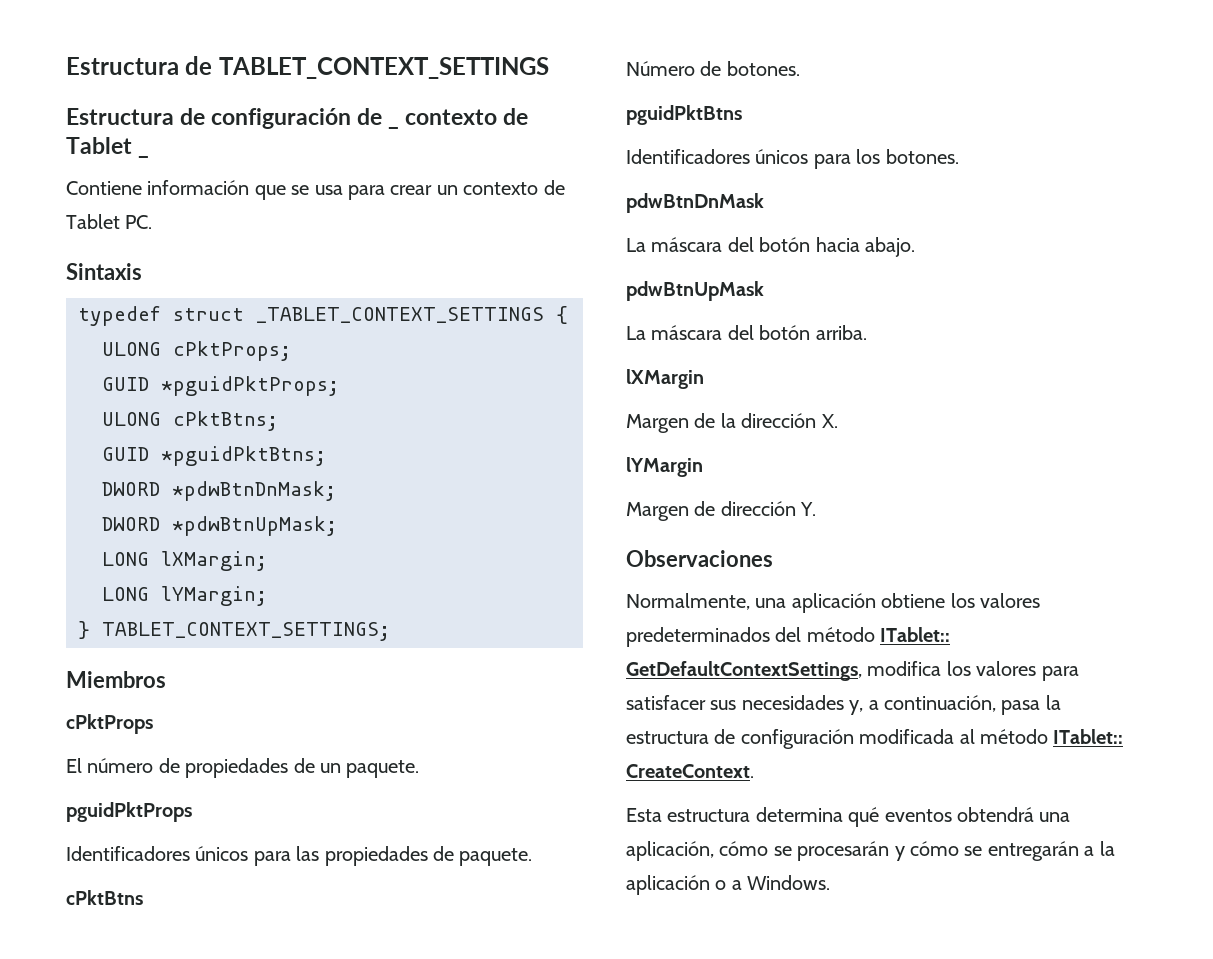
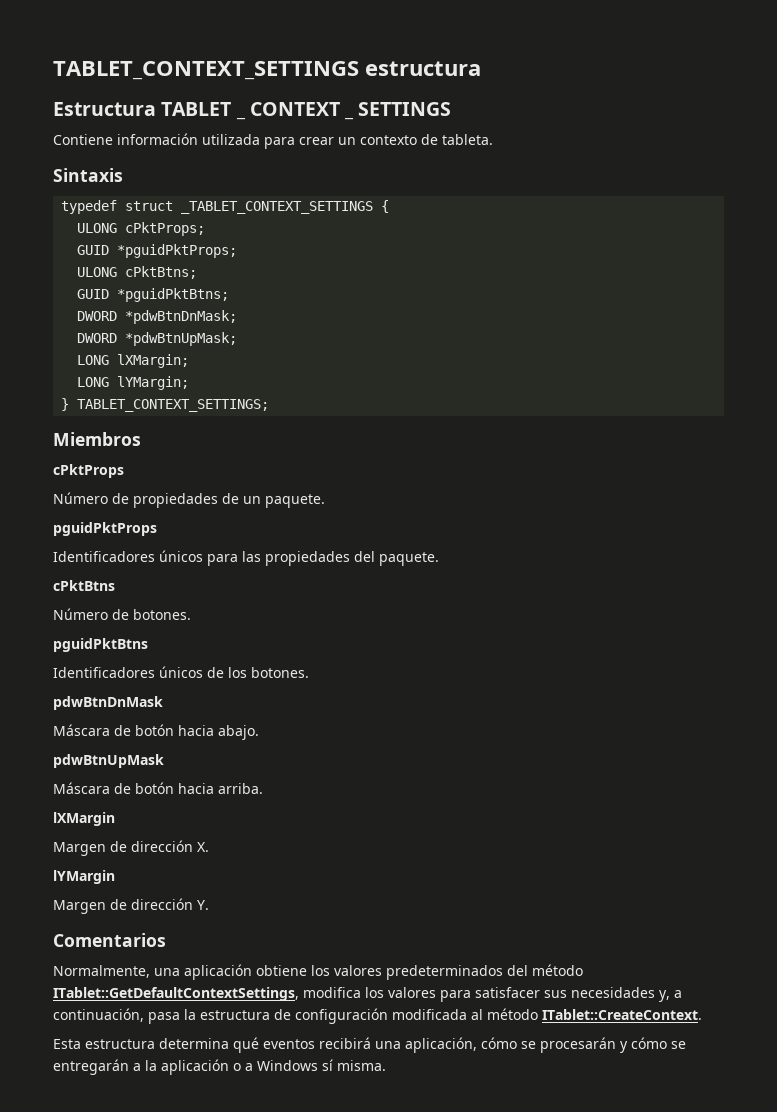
- Estructura de TABLET_CONTEXT_SETTINGS
- Estructura de configuración de _ contexto de Tablet _
+ TABLET_CONTEXT_SETTINGS estructura
+ Estructura TABLET _ CONTEXT _ SETTINGS
- Contiene información que se usa para crear un contexto de Tablet PC.
+ Contiene información utilizada para crear un contexto de tableta.
- El número de propiedades de un paquete.
+ Número de propiedades de un paquete.
- Identificadores únicos para las propiedades de paquete.
+ Identificadores únicos para las propiedades del paquete.
- Identificadores únicos para los botones.
+ Identificadores únicos de los botones.
- La máscara del botón hacia abajo.
+ Máscara de botón hacia abajo.
- La máscara del botón arriba.
+ Máscara de botón hacia arriba.
- Margen de la dirección X.
+ Margen de dirección X.
- Observaciones
+ Comentarios
- Normalmente, una aplicación obtiene los valores predeterminados del método ITablet:: GetDefaultContextSettings, modifica los valores para satisfacer sus necesidades y, a continuación, pasa la estructura de configuración modificada al método ITablet:: CreateContext.
+ Normalmente, una aplicación obtiene los valores predeterminados del método ITablet::GetDefaultContextSettings, modifica los valores para satisfacer sus necesidades y, a continuación, pasa la estructura de configuración modificada al método ITablet::CreateContext.
- Esta estructura determina qué eventos obtendrá una aplicación, cómo se procesarán y cómo se entregarán a la aplicación o a Windows.
+ Esta estructura determina qué eventos recibirá una aplicación, cómo se procesarán y cómo se entregarán a la aplicación o a Windows sí misma.

